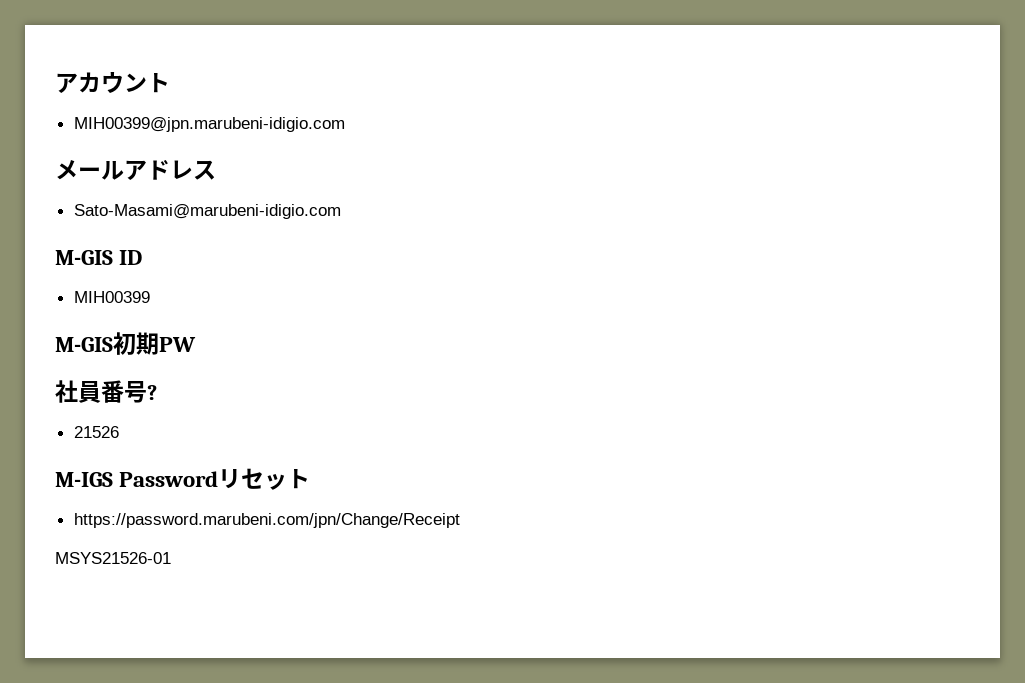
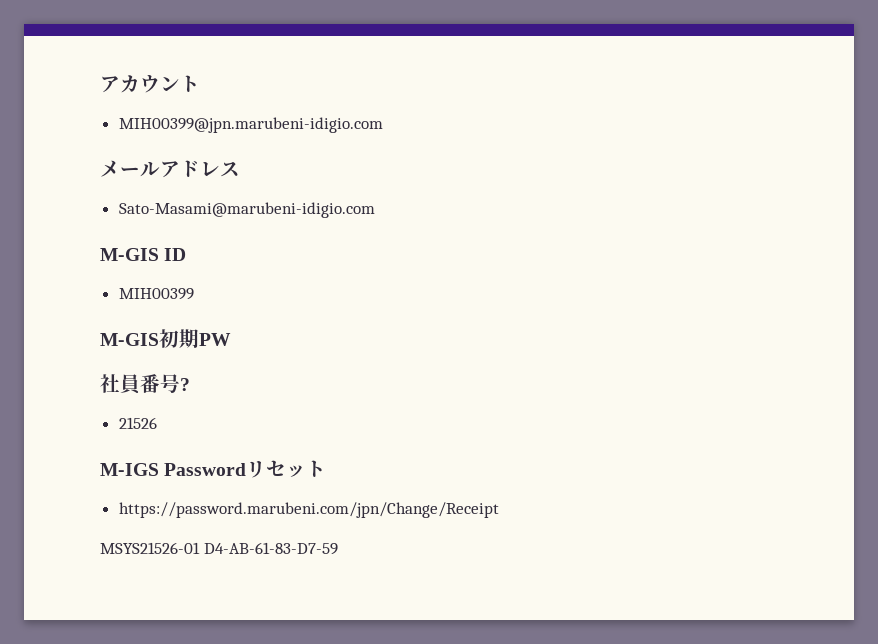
- MSYS21526-01
+ MSYS21526-01 D4-AB-61-83-D7-59

